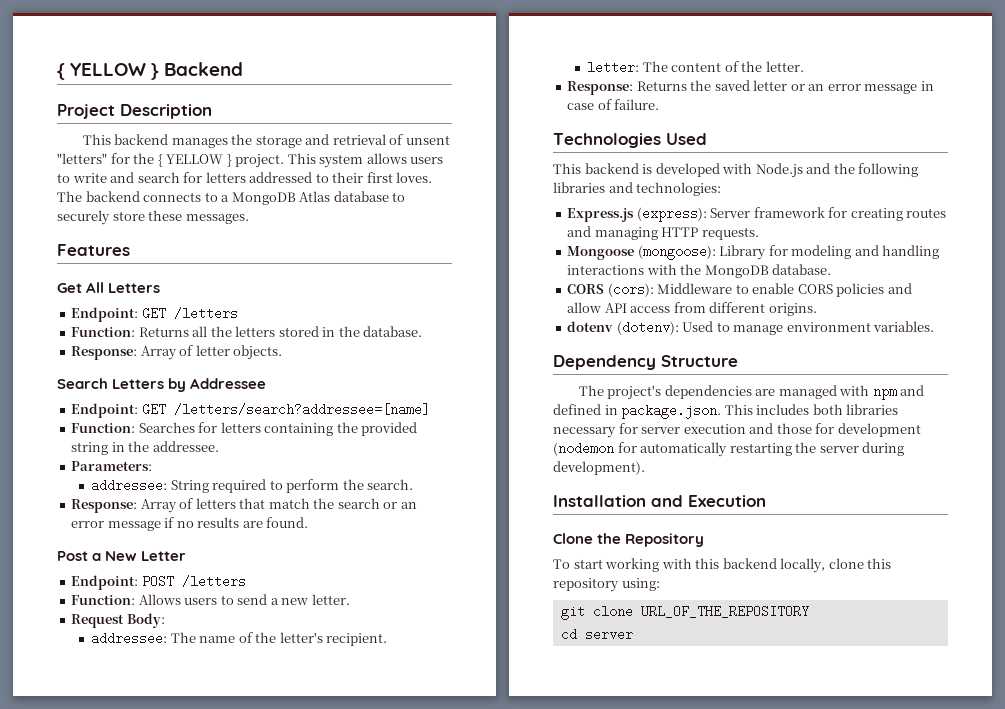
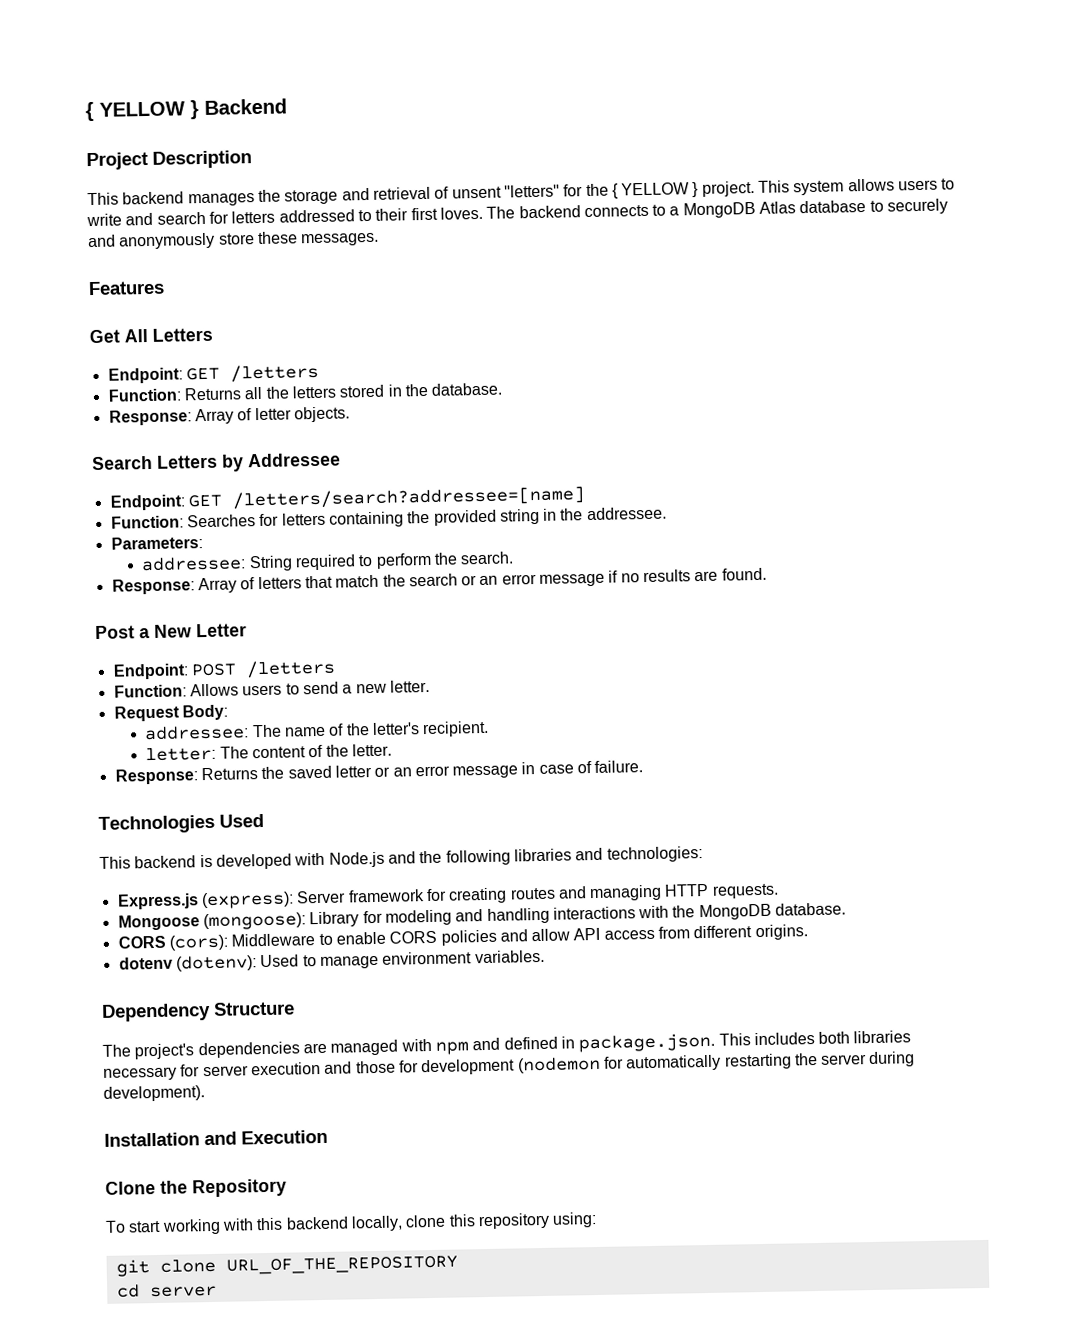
- The backend connects to a MongoDB Atlas database to securely store these messages.
+ The backend connects to a MongoDB Atlas database to securely and anonymously store these messages.

